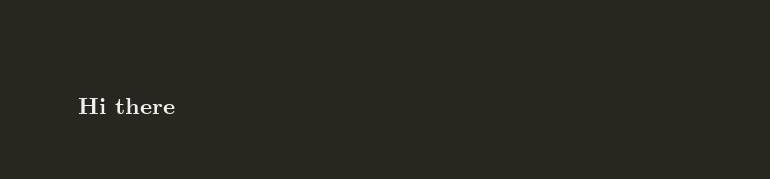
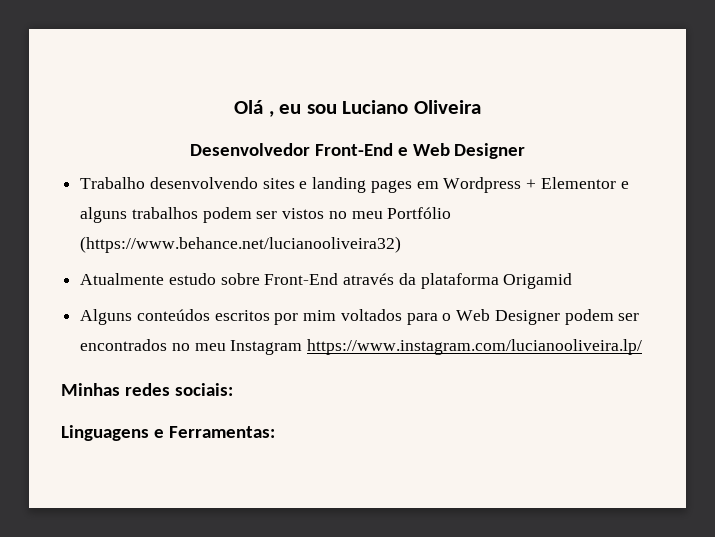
- Hi there
+ Olá , eu sou Luciano Oliveira
+ Desenvolvedor Front-End e Web Designer
+ Trabalho desenvolvendo sites e landing pages em Wordpress + Elementor e alguns trabalhos podem ser vistos no meu Portfólio (https://www.behance.net/lucianooliveira32)
+ Atualmente estudo sobre Front-End através da plataforma Origamid
+ Alguns conteúdos escritos por mim voltados para o Web Designer podem ser encontrados no meu Instagram https://www.instagram.com/lucianooliveira.lp/
+ Minhas redes sociais:
+ Linguagens e Ferramentas:

